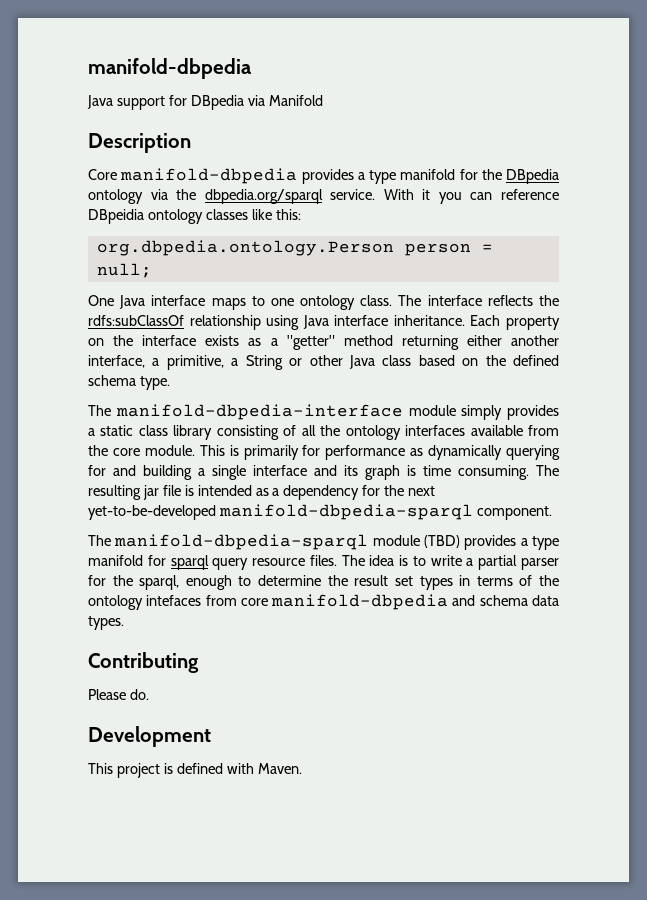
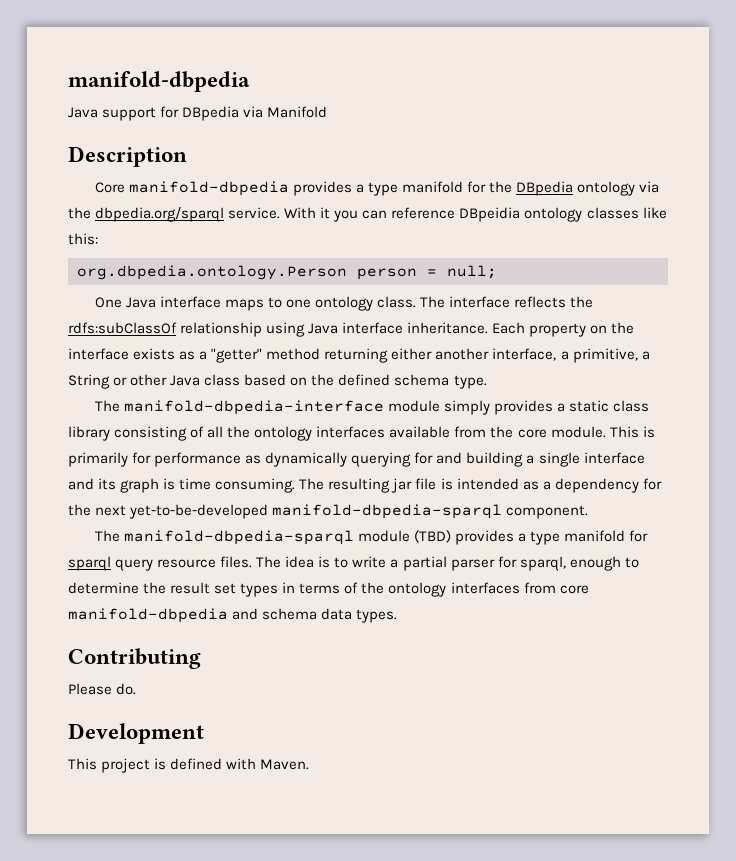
- The idea is to write a partial parser for the sparql, enough to determine the result set types in terms of the ontology intefaces from core manifold-dbpedia and schema data types.
+ The idea is to write a partial parser for sparql, enough to determine the result set types in terms of the ontology interfaces from core manifold-dbpedia and schema data types.

